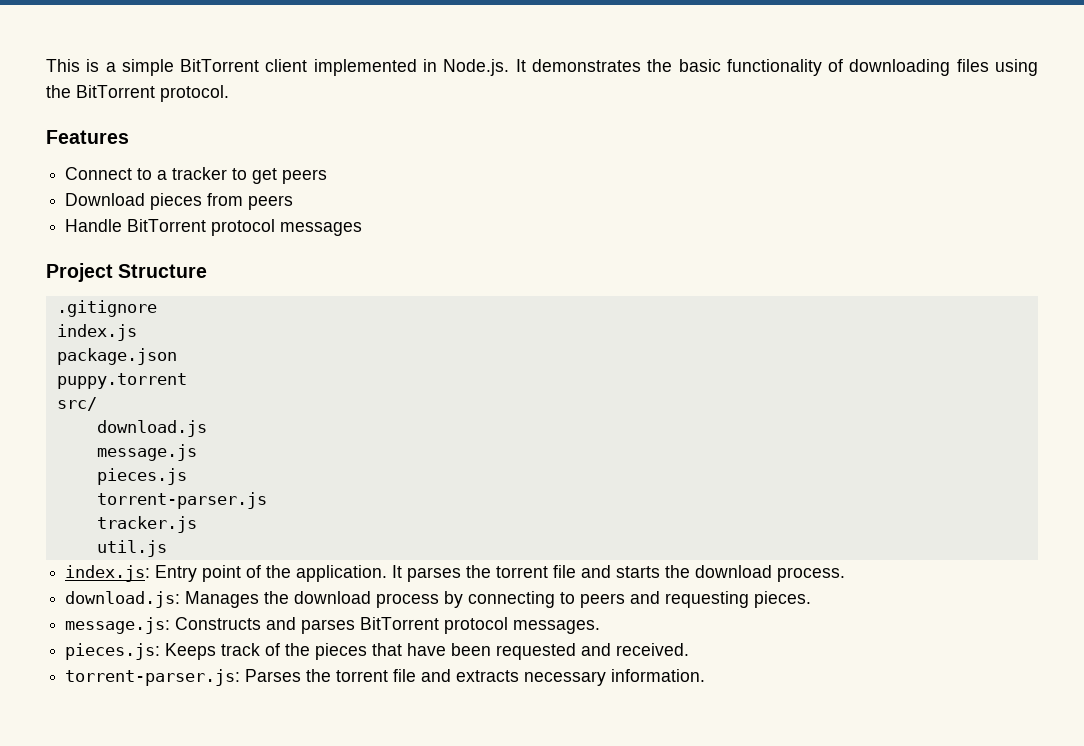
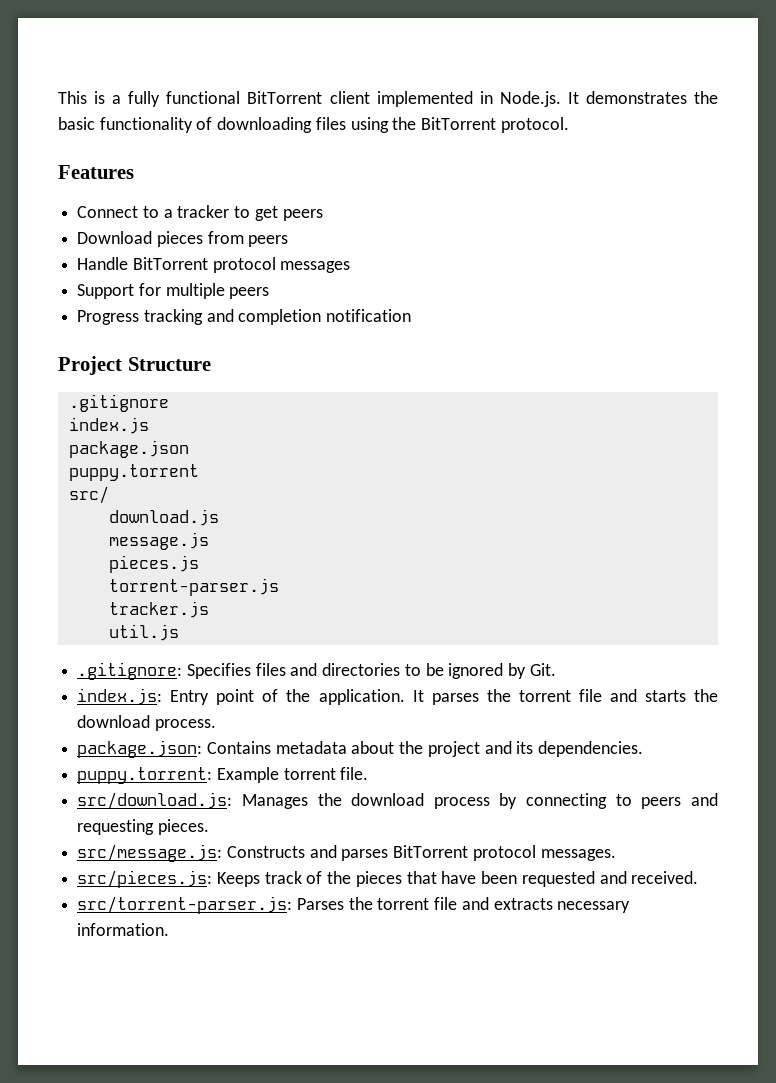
- This is a simple BitTorrent client implemented in Node.js. It demonstrates the basic functionality of downloading files using the BitTorrent protocol.
+ This is a fully functional BitTorrent client implemented in Node.js. It demonstrates the basic functionality of downloading files using the BitTorrent protocol.
+ Support for multiple peers
+ Progress tracking and completion notification
+ .gitignore: Specifies files and directories to be ignored by Git.
- download.js: Manages the download process by connecting to peers and requesting pieces.
+ package.json: Contains metadata about the project and its dependencies.
+ puppy.torrent: Example torrent file.
+ src/download.js: Manages the download process by connecting to peers and requesting pieces.
- message.js: Constructs and parses BitTorrent protocol messages.
+ src/message.js: Constructs and parses BitTorrent protocol messages.
- pieces.js: Keeps track of the pieces that have been requested and received.
+ src/pieces.js: Keeps track of the pieces that have been requested and received.
- torrent-parser.js: Parses the torrent file and extracts necessary information.
+ src/torrent-parser.js: Parses the torrent file and extracts necessary information.

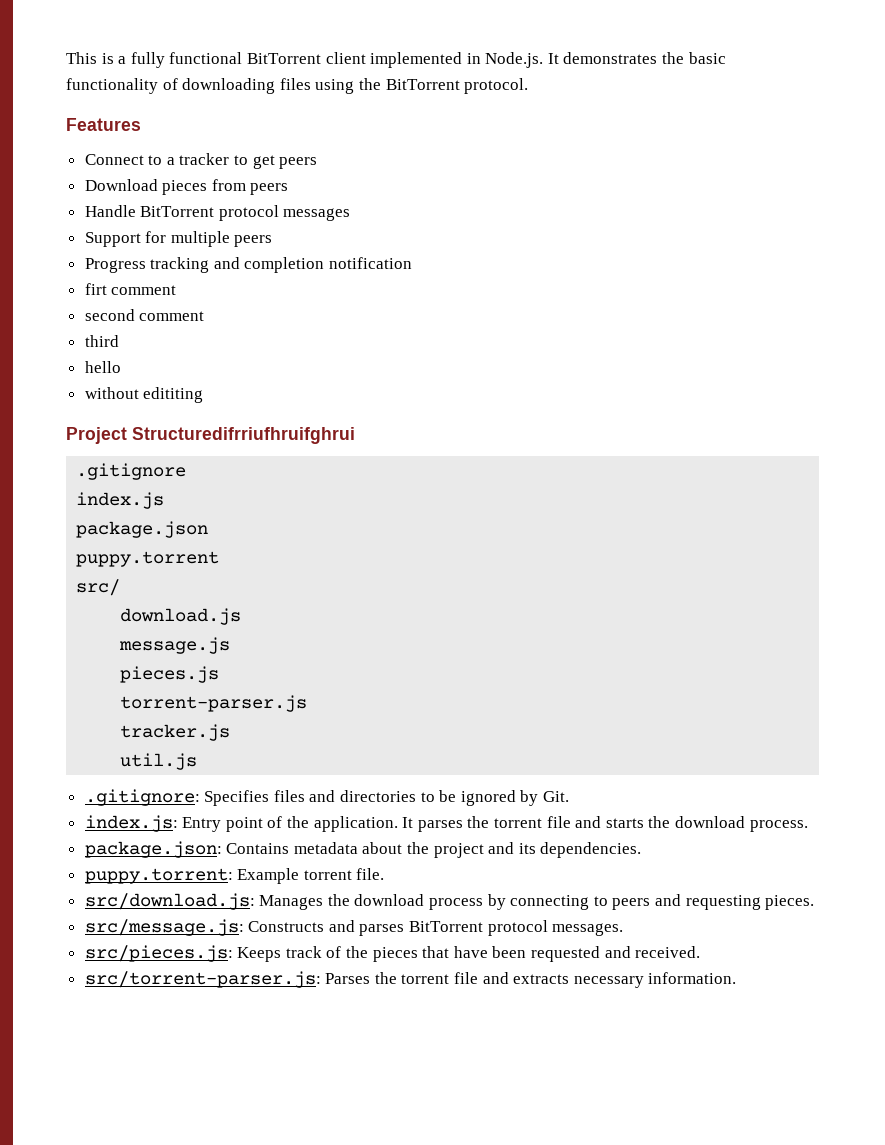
+ firt comment
+ second comment
+ third
+ hello
+ without edititing
- Project Structure
+ Project Structuredifrriufhruifghrui

